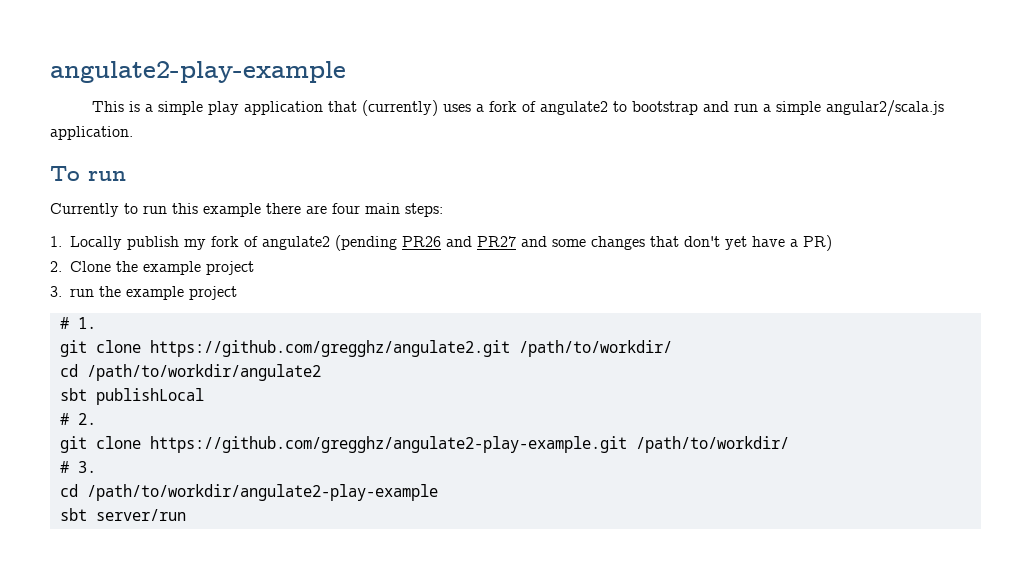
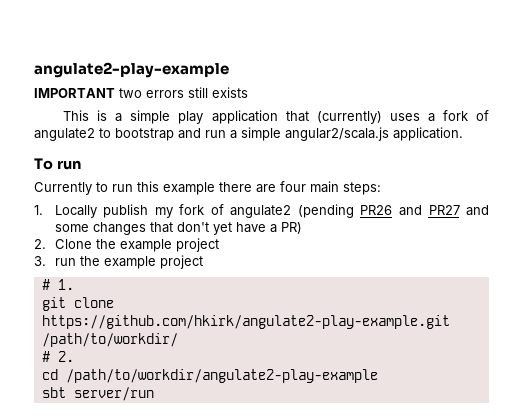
+ IMPORTANT two errors still exists
- git clone https://github.com/gregghz/angulate2.git /path/to/workdir/
- cd /path/to/workdir/angulate2
- sbt publishLocal
+ git clone https://github.com/hkirk/angulate2-play-example.git /path/to/workdir/
  # 2.
- git clone https://github.com/gregghz/angulate2-play-example.git /path/to/workdir/
- # 3.

